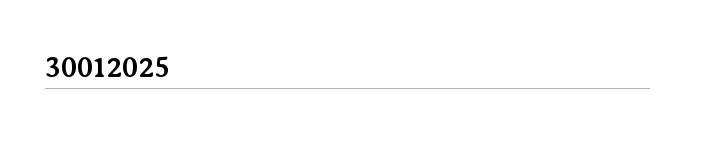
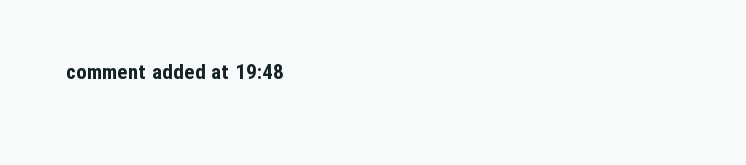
- 30012025
+ comment added at 19:48

